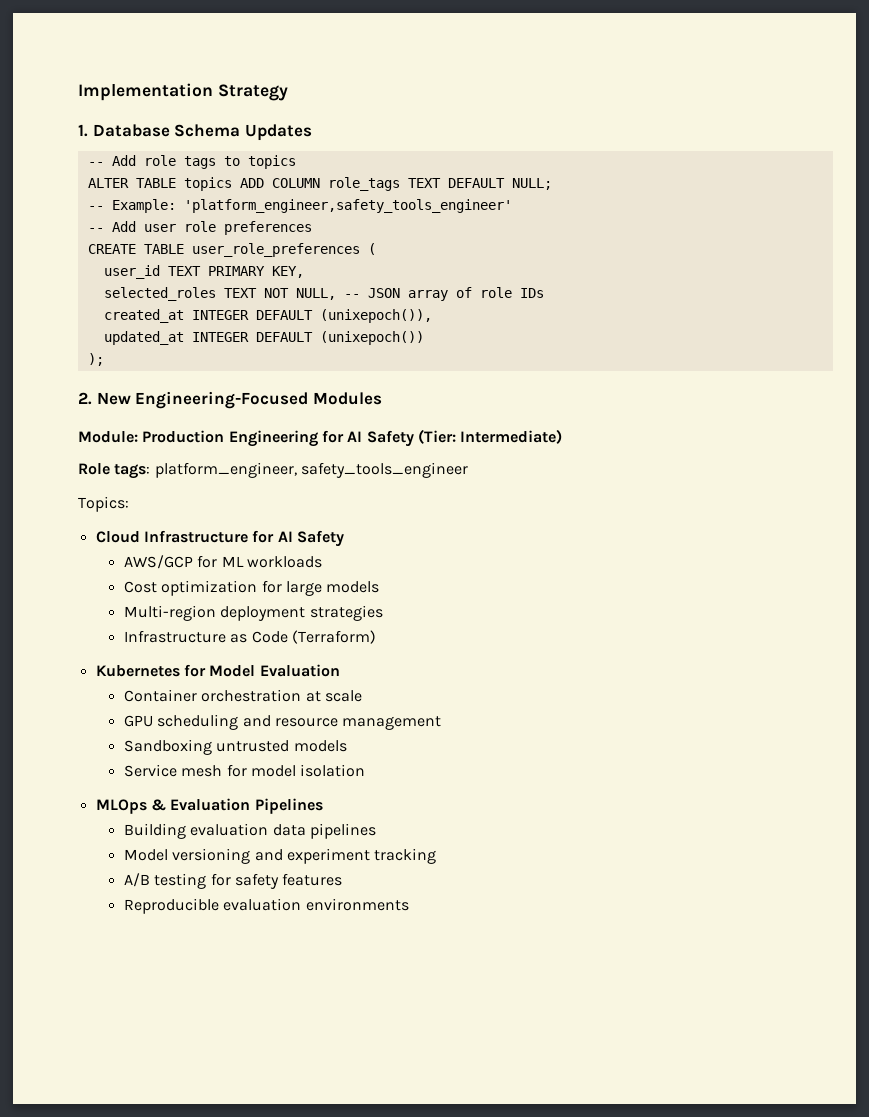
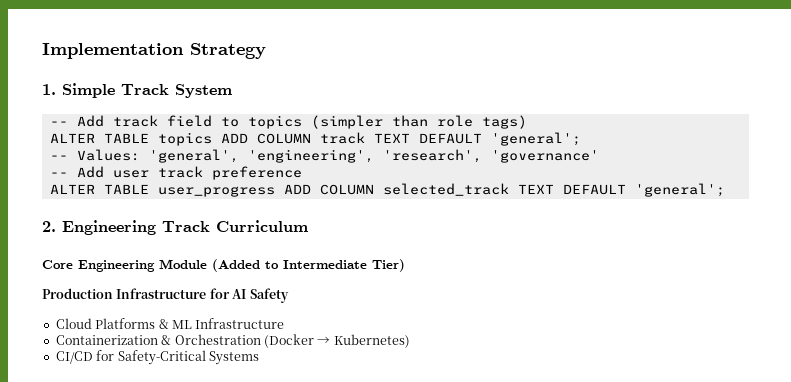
- 1. Database Schema Updates
- -- Add role tags to topics
+ 1. Simple Track System
+ -- Add track field to topics (simpler than role tags)
- ALTER TABLE topics ADD COLUMN role_tags TEXT DEFAULT NULL;
- -- Example: 'platform_engineer,safety_tools_engineer'
- -- Add user role preferences
- CREATE TABLE user_role_preferences (
- user_id TEXT PRIMARY KEY,
- selected_roles TEXT NOT NULL, -- JSON array of role IDs
- created_at INTEGER DEFAULT (unixepoch()),
- updated_at INTEGER DEFAULT (unixepoch())
- );
- 2. New Engineering-Focused Modules
- Module: Production Engineering for AI Safety (Tier: Intermediate)
- Role tags: platform_engineer, safety_tools_engineer
- Topics:
- Cloud Infrastructure for AI Safety
- AWS/GCP for ML workloads
- Cost optimization for large models
- Multi-region deployment strategies
- Infrastructure as Code (Terraform)
- Kubernetes for Model Evaluation
- Container orchestration at scale
- GPU scheduling and resource management
- Sandboxing untrusted models
- Service mesh for model isolation
- MLOps & Evaluation Pipelines
- Building evaluation data pipelines
- Model versioning and experiment tracking
- A/B testing for safety features
- Reproducible evaluation environments
+ ALTER TABLE topics ADD COLUMN track TEXT DEFAULT 'general';
+ -- Values: 'general', 'engineering', 'research', 'governance'
+ -- Add user track preference
+ ALTER TABLE user_progress ADD COLUMN selected_track TEXT DEFAULT 'general';
+ 2. Engineering Track Curriculum
+ Core Engineering Module (Added to Intermediate Tier)
+ Production Infrastructure for AI Safety
+ Cloud Platforms & ML Infrastructure
+ Containerization & Orchestration (Docker → Kubernetes)
+ CI/CD for Safety-Critical Systems

